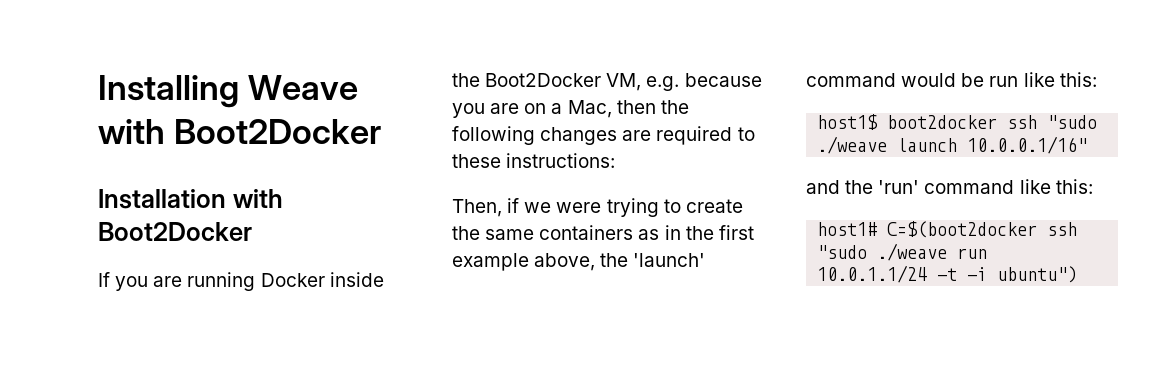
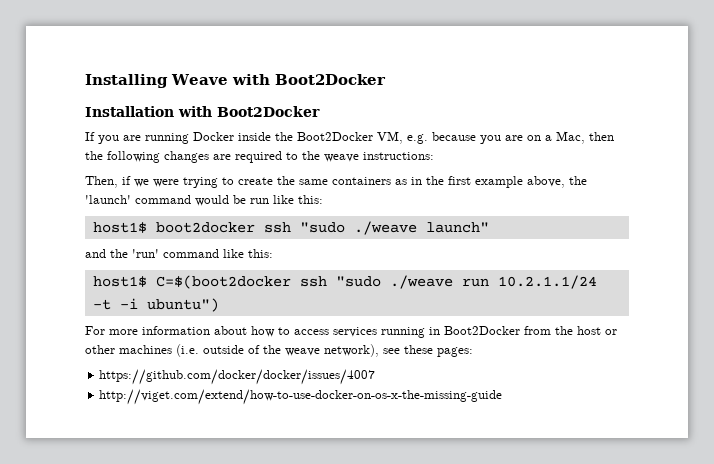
- If you are running Docker inside the Boot2Docker VM, e.g. because you are on a Mac, then the following changes are required to these instructions:
+ If you are running Docker inside the Boot2Docker VM, e.g. because you are on a Mac, then the following changes are required to the weave instructions:
- host1$ boot2docker ssh "sudo ./weave launch 10.0.0.1/16"
+ host1$ boot2docker ssh "sudo ./weave launch"
- host1# C=$(boot2docker ssh "sudo ./weave run 10.0.1.1/24 -t -i ubuntu")
+ host1$ C=$(boot2docker ssh "sudo ./weave run 10.2.1.1/24 -t -i ubuntu")
+ For more information about how to access services running in Boot2Docker from the host or other machines (i.e. outside of the weave network), see these pages:
+ https://github.com/docker/docker/issues/4007
+ http://viget.com/extend/how-to-use-docker-on-os-x-the-missing-guide

